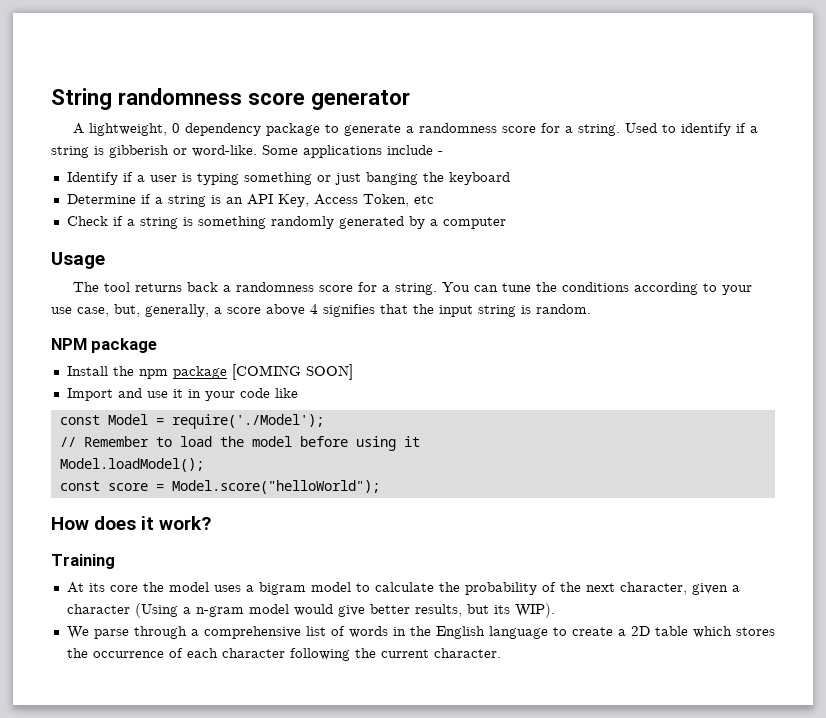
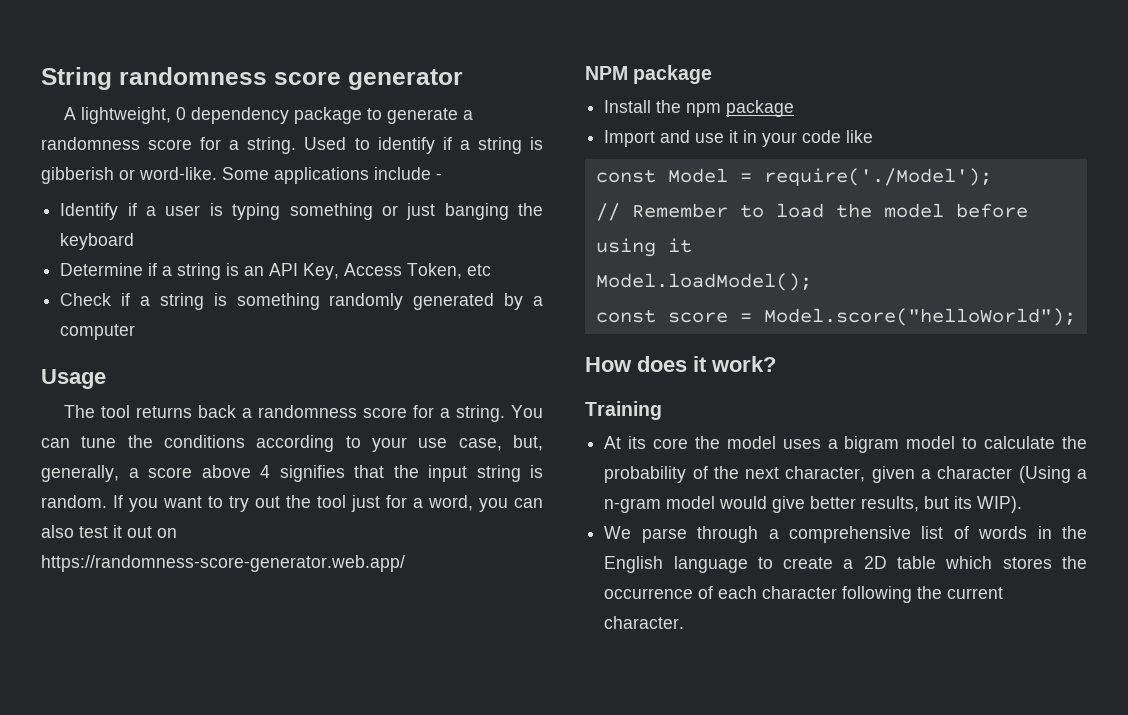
+ If you want to try out the tool just for a word, you can also test it out on https://randomness-score-generator.web.app/
- Install the npm package [COMING SOON]
+ Install the npm package

